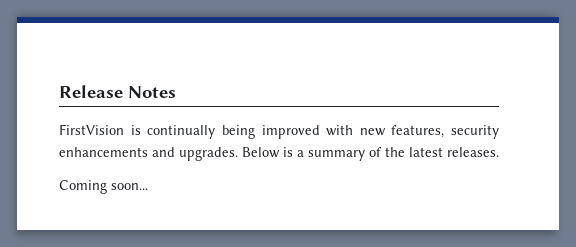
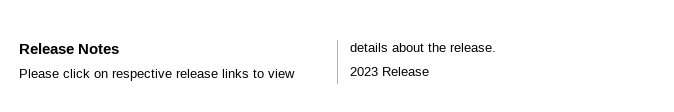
- FirstVision is continually being improved with new features, security enhancements and upgrades. Below is a summary of the latest releases.
- Coming soon...
+ Please click on respective release links to view details about the release.
+ 2023 Release

